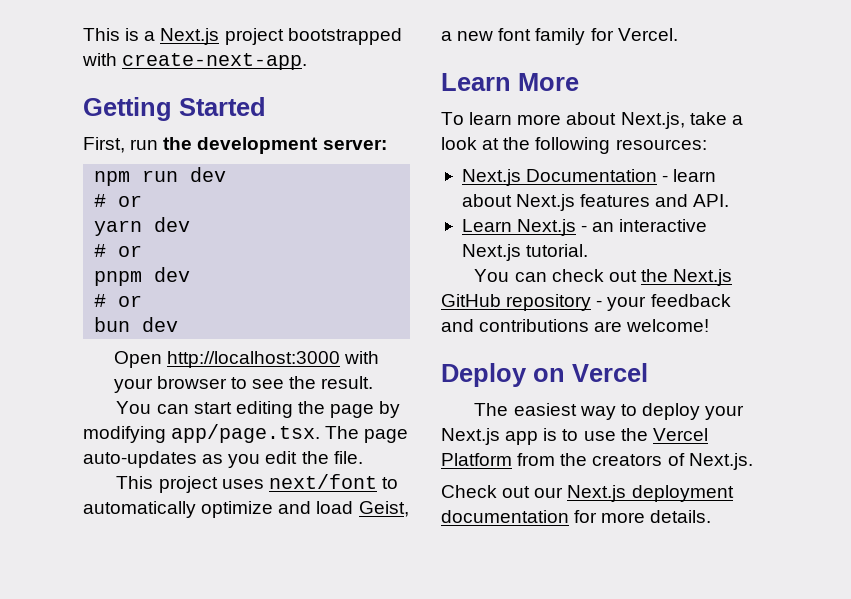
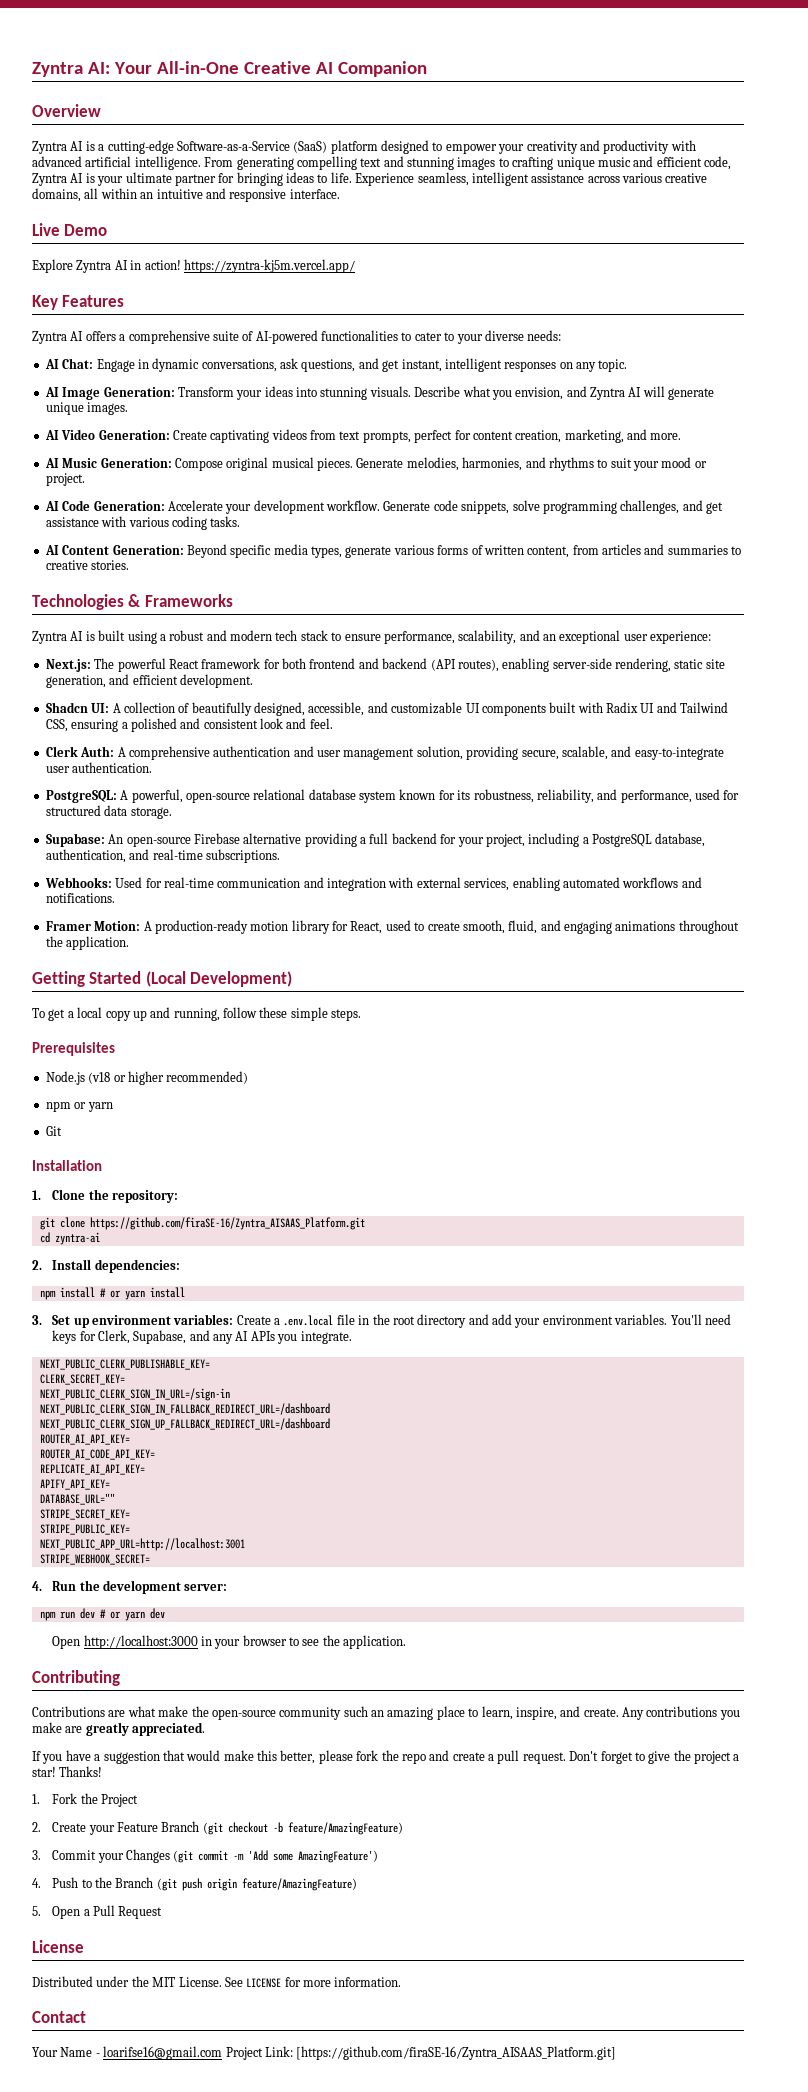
- This is a Next.js project bootstrapped with create-next-app.
- Getting Started
- First, run the development server:
+ Zyntra AI: Your All-in-One Creative AI Companion
+ Overview
+ Zyntra AI is a cutting-edge Software-as-a-Service (SaaS) platform designed to empower your creativity and productivity with advanced artificial intelligence. From generating compelling text and stunning images to crafting unique music and efficient code, Zyntra AI is your ultimate partner for bringing ideas to life. Experience seamless, intelligent assistance across various creative domains, all within an intuitive and responsive interface.
+ Live Demo
+ Explore Zyntra AI in action! https://zyntra-kj5m.vercel.app/
+ Key Features
+ Zyntra AI offers a comprehensive suite of AI-powered functionalities to cater to your diverse needs:
+ AI Chat: Engage in dynamic conversations, ask questions, and get instant, intelligent responses on any topic.
+ AI Image Generation: Transform your ideas into stunning visuals. Describe what you envision, and Zyntra AI will generate unique images.
+ AI Video Generation: Create captivating videos from text prompts, perfect for content creation, marketing, and more.
+ AI Music Generation: Compose original musical pieces. Generate melodies, harmonies, and rhythms to suit your mood or project.
+ AI Code Generation: Accelerate your development workflow. Generate code snippets, solve programming challenges, and get assistance with various coding tasks.
+ AI Content Generation: Beyond specific media types, generate various forms of written content, from articles and summaries to creative stories.
+ Technologies & Frameworks
+ Zyntra AI is built using a robust and modern tech stack to ensure performance, scalability, and an exceptional user experience:
+ Next.js: The powerful React framework for both frontend and backend (API routes), enabling server-side rendering, static site generation, and efficient development.
+ Shadcn UI: A collection of beautifully designed, accessible, and customizable UI components built with Radix UI and Tailwind CSS, ensuring a polished and consistent look and feel.
+ Clerk Auth: A comprehensive authentication and user management solution, providing secure, scalable, and easy-to-integrate user authentication.
+ PostgreSQL: A powerful, open-source relational database system known for its robustness, reliability, and performance, used for structured data storage.
+ Supabase: An open-source Firebase alternative providing a full backend for your project, including a PostgreSQL database, authentication, and real-time subscriptions.
+ Webhooks: Used for real-time communication and integration with external services, enabling automated workflows and notifications.
+ Framer Motion: A production-ready motion library for React, used to create smooth, fluid, and engaging animations throughout the application.
+ Getting Started (Local Development)
+ To get a local copy up and running, follow these simple steps.
+ Prerequisites
+ Node.js (v18 or higher recommended)
+ npm or yarn
+ Git
+ Installation
+ 1. Clone the repository:
+ git clone https://github.com/firaSE-16/Zyntra_AISAAS_Platform.git
+ cd zyntra-ai
+ 2. Install dependencies:
+ npm install # or yarn install
+ 3. Set up environment variables: Create a .env.local file in the root directory and add your environment variables. You'll need keys for Clerk, Supabase, and any AI APIs you integrate.
+ NEXT_PUBLIC_CLERK_PUBLISHABLE_KEY=
+ CLERK_SECRET_KEY=
+ NEXT_PUBLIC_CLERK_SIGN_IN_URL=/sign-in
+ NEXT_PUBLIC_CLERK_SIGN_IN_FALLBACK_REDIRECT_URL=/dashboard
+ NEXT_PUBLIC_CLERK_SIGN_UP_FALLBACK_REDIRECT_URL=/dashboard
+ ROUTER_AI_API_KEY=
+ ROUTER_AI_CODE_API_KEY=
+ REPLICATE_AI_API_KEY=
+ APIFY_API_KEY=
+ DATABASE_URL=""
+ STRIPE_SECRET_KEY=
+ STRIPE_PUBLIC_KEY=
+ NEXT_PUBLIC_APP_URL=http://localhost:3001
+ STRIPE_WEBHOOK_SECRET=
+ 4. Run the development server:
- npm run dev
- # or
- yarn dev
- # or
- pnpm dev
- # or
- bun dev
+ npm run dev # or yarn dev
- Open http://localhost:3000 with your browser to see the result.
- You can start editing the page by modifying app/page.tsx. The page auto-updates as you edit the file.
- This project uses next/font to automatically optimize and load Geist, a new font family for Vercel.
- Learn More
- To learn more about Next.js, take a look at the following resources:
- Next.js Documentation - learn about Next.js features and API.
- Learn Next.js - an interactive Next.js tutorial.
- You can check out the Next.js GitHub repository - your feedback and contributions are welcome!
- Deploy on Vercel
- The easiest way to deploy your Next.js app is to use the Vercel Platform from the creators of Next.js.
- Check out our Next.js deployment documentation for more details.
+ Open http://localhost:3000 in your browser to see the application.
+ Contributing
+ Contributions are what make the open-source community such an amazing place to learn, inspire, and create. Any contributions you make are greatly appreciated.
+ If you have a suggestion that would make this better, please fork the repo and create a pull request. Don't forget to give the project a star! Thanks!
+ 1. Fork the Project
+ 2. Create your Feature Branch (git checkout -b feature/AmazingFeature)
+ 3. Commit your Changes (git commit -m 'Add some AmazingFeature')
+ 4. Push to the Branch (git push origin feature/AmazingFeature)
+ 5. Open a Pull Request
+ License
+ Distributed under the MIT License. See LICENSE for more information.
+ Contact
+ Your Name - loarifse16@gmail.com Project Link: [https://github.com/firaSE-16/Zyntra_AISAAS_Platform.git]

